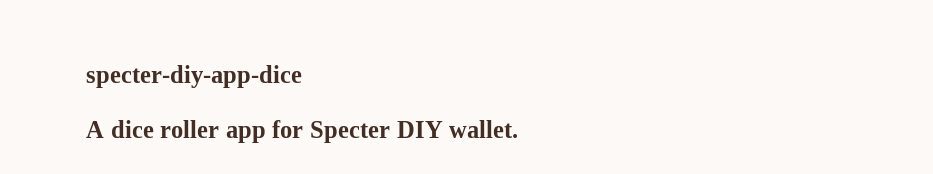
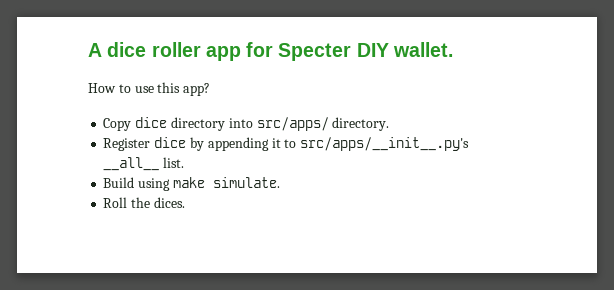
- specter-diy-app-dice
+ How to use this app?
+ Copy dice directory into src/apps/ directory.
+ Register dice by appending it to src/apps/__init__.py's __all__ list.
+ Build using make simulate.
+ Roll the dices.

